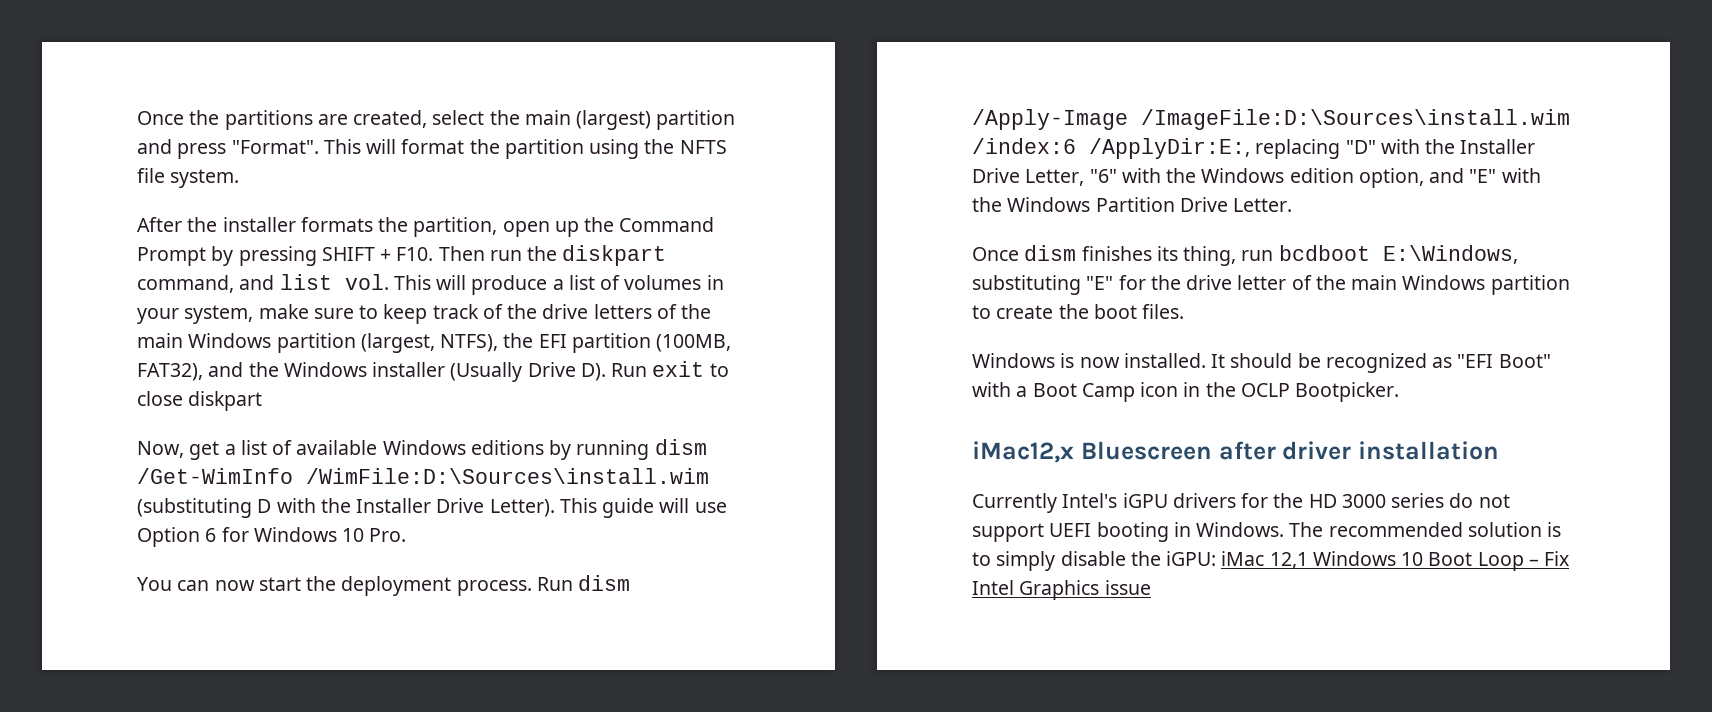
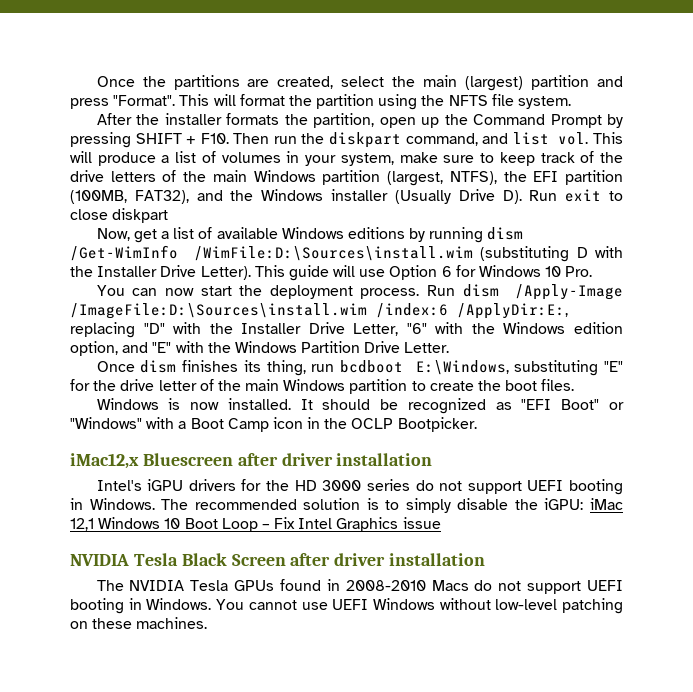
- It should be recognized as "EFI Boot" with a Boot Camp icon in the OCLP Bootpicker.
+ It should be recognized as "EFI Boot" or "Windows" with a Boot Camp icon in the OCLP Bootpicker.
- Currently Intel's iGPU drivers for the HD 3000 series do not support UEFI booting in Windows.
+ Intel's iGPU drivers for the HD 3000 series do not support UEFI booting in Windows.
+ NVIDIA Tesla Black Screen after driver installation
+ The NVIDIA Tesla GPUs found in 2008-2010 Macs do not support UEFI booting in Windows. You cannot use UEFI Windows without low-level patching on these machines.

